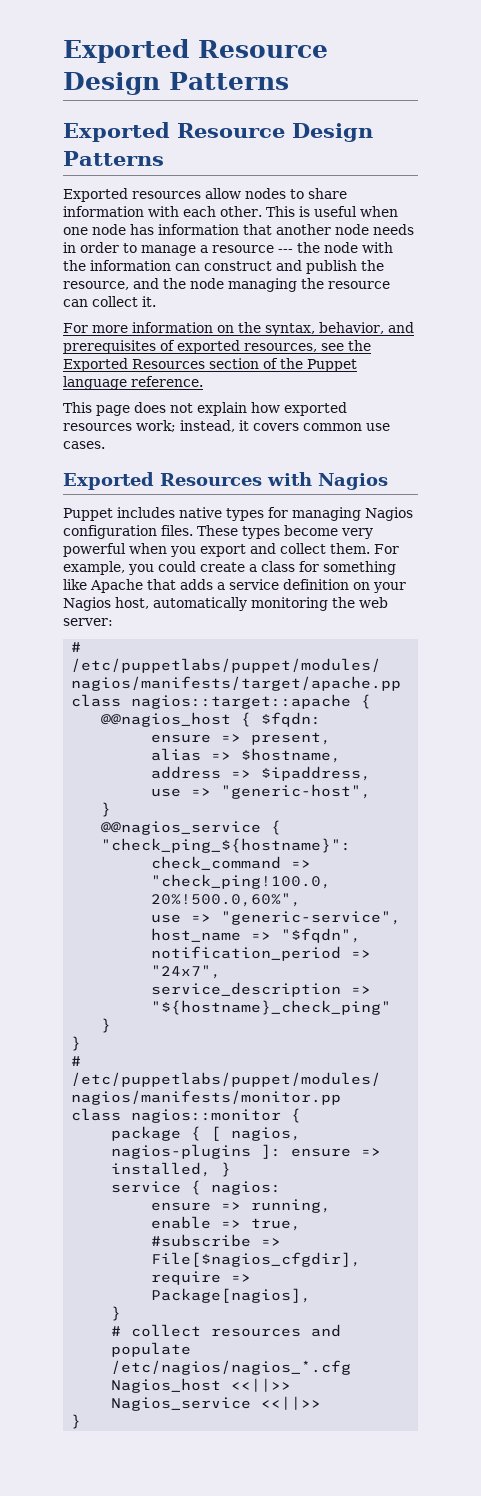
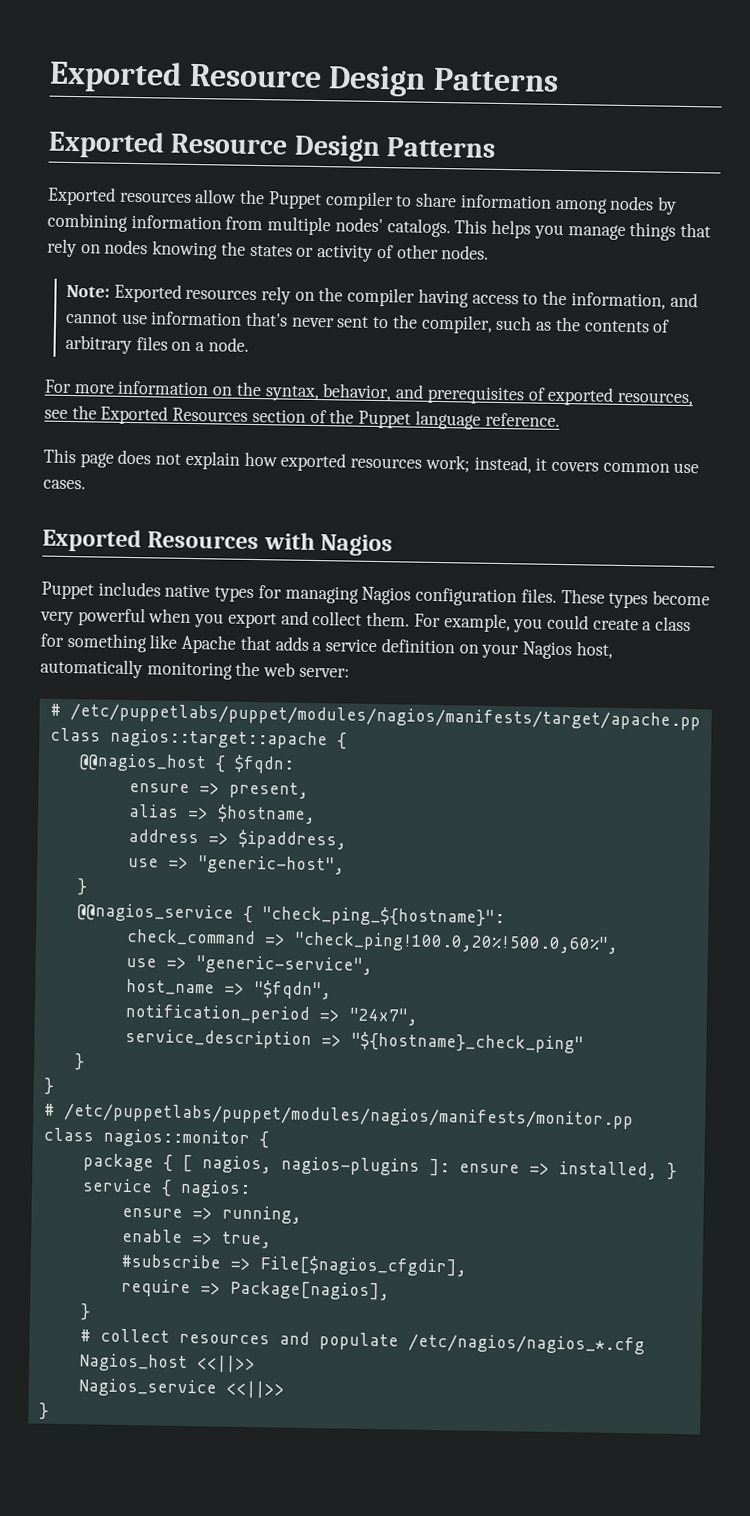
- Exported resources allow nodes to share information with each other. This is useful when one node has information that another node needs in order to manage a resource --- the node with the information can construct and publish the resource, and the node managing the resource can collect it.
+ Exported resources allow the Puppet compiler to share information among nodes by combining information from multiple nodes' catalogs. This helps you manage things that rely on nodes knowing the states or activity of other nodes.
+ Note: Exported resources rely on the compiler having access to the information, and cannot use information that's never sent to the compiler, such as the contents of arbitrary files on a node.

